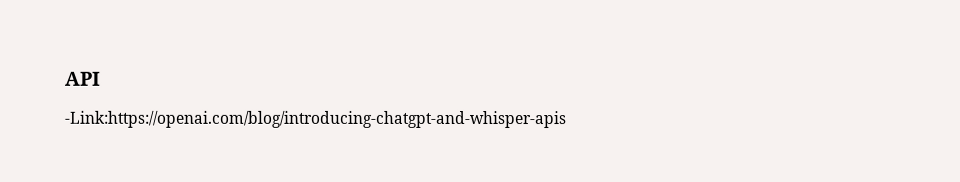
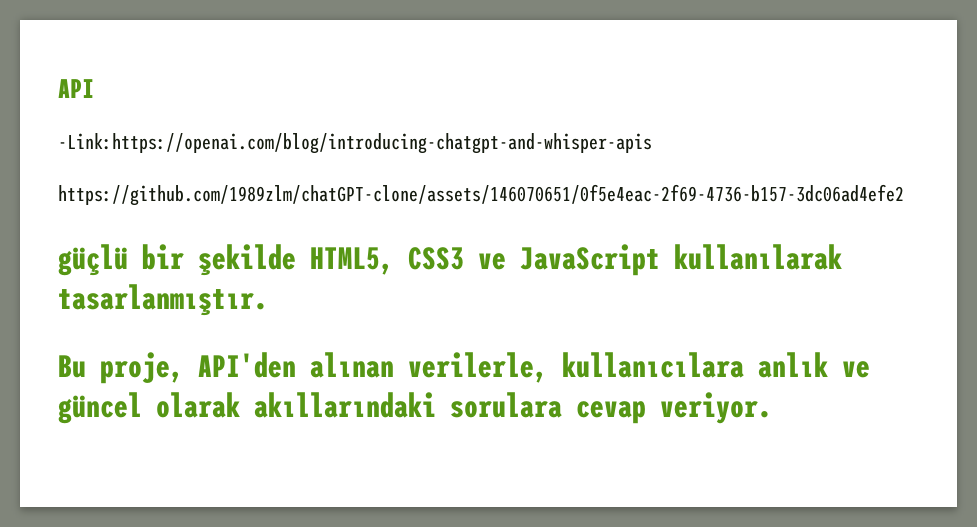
+ https://github.com/1989zlm/chatGPT-clone/assets/146070651/0f5e4eac-2f69-4736-b157-3dc06ad4efe2
+ güçlü bir şekilde HTML5, CSS3 ve JavaScript kullanılarak tasarlanmıştır.
+ Bu proje, API'den alınan verilerle, kullanıcılara anlık ve güncel olarak akıllarındaki sorulara cevap veriyor.

